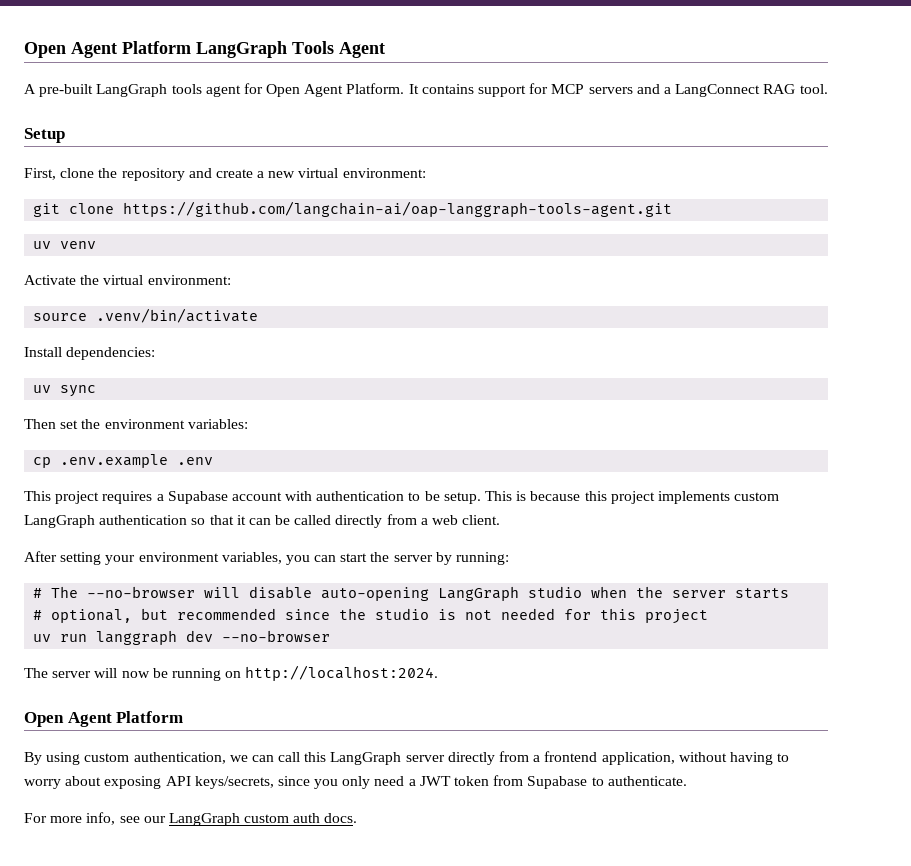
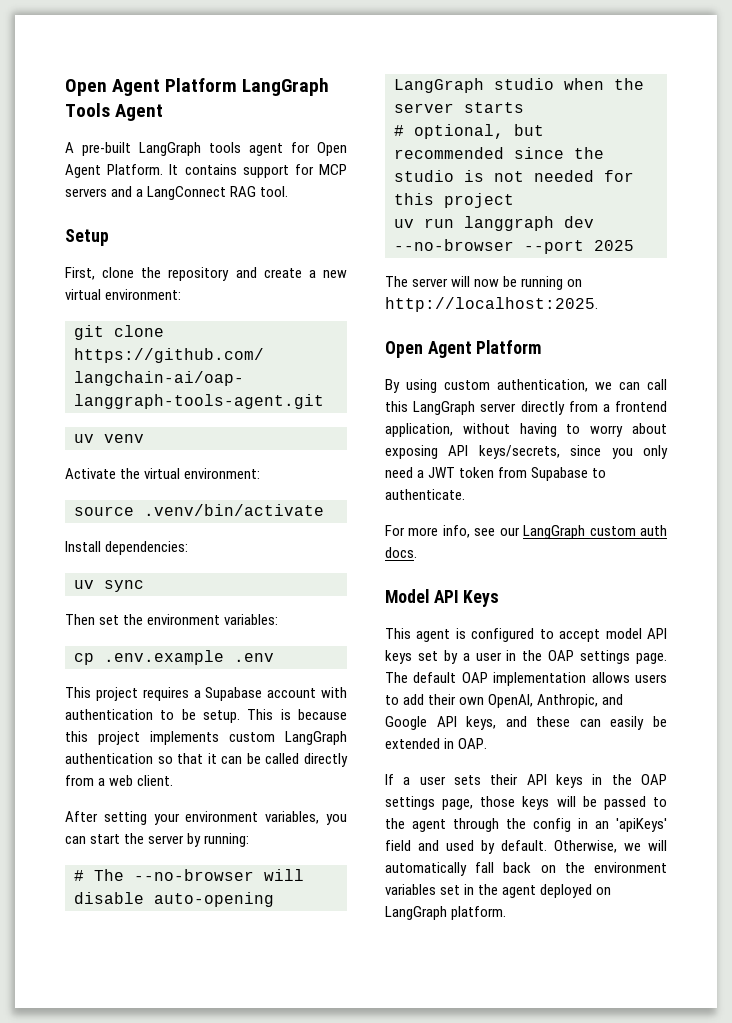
- uv run langgraph dev --no-browser
+ uv run langgraph dev --no-browser --port 2025
- The server will now be running on http://localhost:2024.
+ The server will now be running on http://localhost:2025.
+ Model API Keys
+ This agent is configured to accept model API keys set by a user in the OAP settings page. The default OAP implementation allows users to add their own OpenAI, Anthropic, and Google API keys, and these can easily be extended in OAP.
+ If a user sets their API keys in the OAP settings page, those keys will be passed to the agent through the config in an 'apiKeys' field and used by default. Otherwise, we will automatically fall back on the environment variables set in the agent deployed on LangGraph platform.

